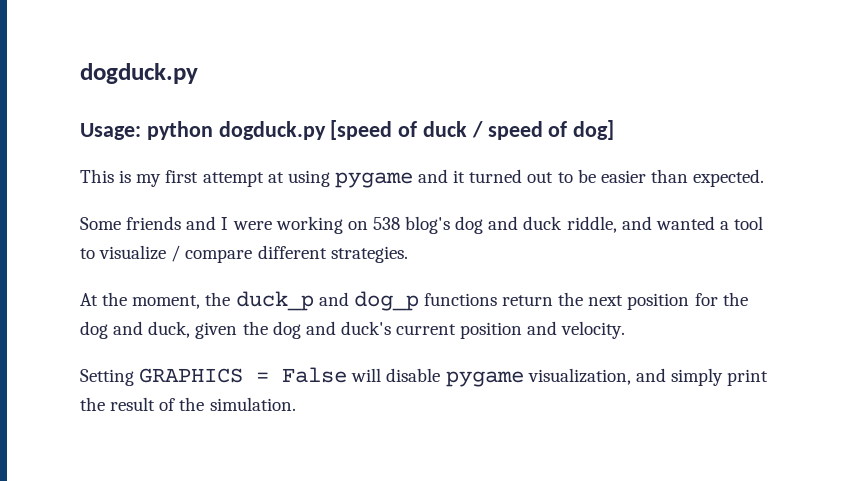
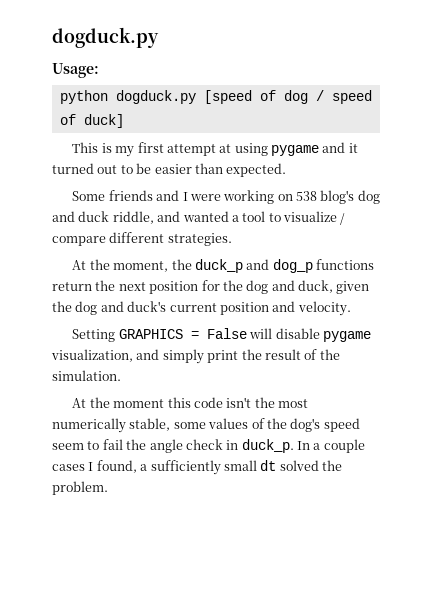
- Usage: python dogduck.py [speed of duck / speed of dog]
+ Usage:
+ python dogduck.py [speed of dog / speed of duck]
+ At the moment this code isn't the most numerically stable, some values of the dog's speed seem to fail the angle check in duck_p. In a couple cases I found, a sufficiently small dt solved the problem.

